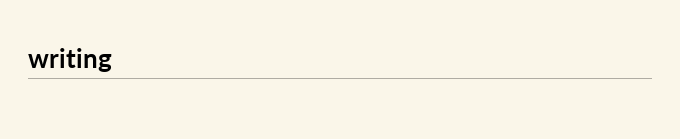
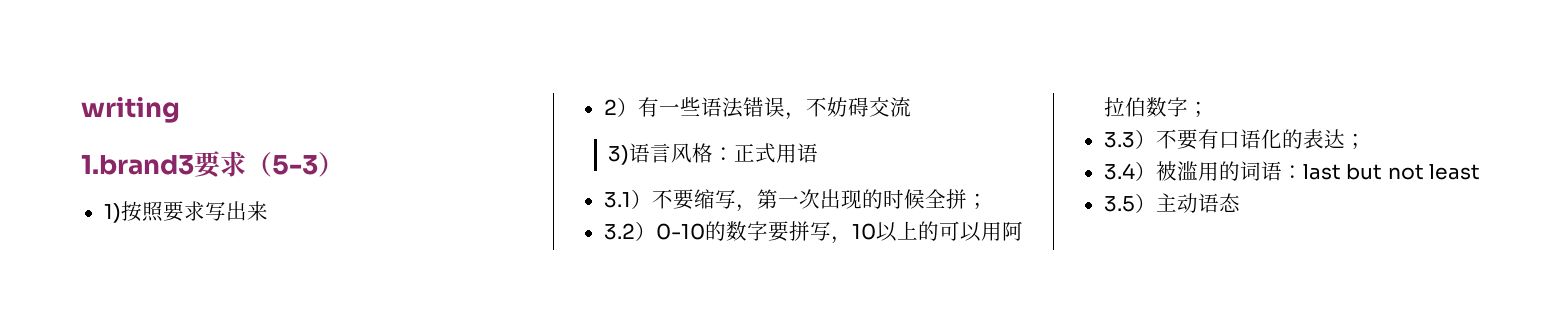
+ 1.brand3要求（5-3）
+ 1)按照要求写出来
+ 2）有一些语法错误，不妨碍交流
+ 3)语言风格：正式用语
+ 3.1）不要缩写，第一次出现的时候全拼；
+ 3.2）0-10的数字要拼写，10以上的可以用阿拉伯数字；
+ 3.3）不要有口语化的表达；
+ 3.4）被滥用的词语：last but not least
+ 3.5）主动语态

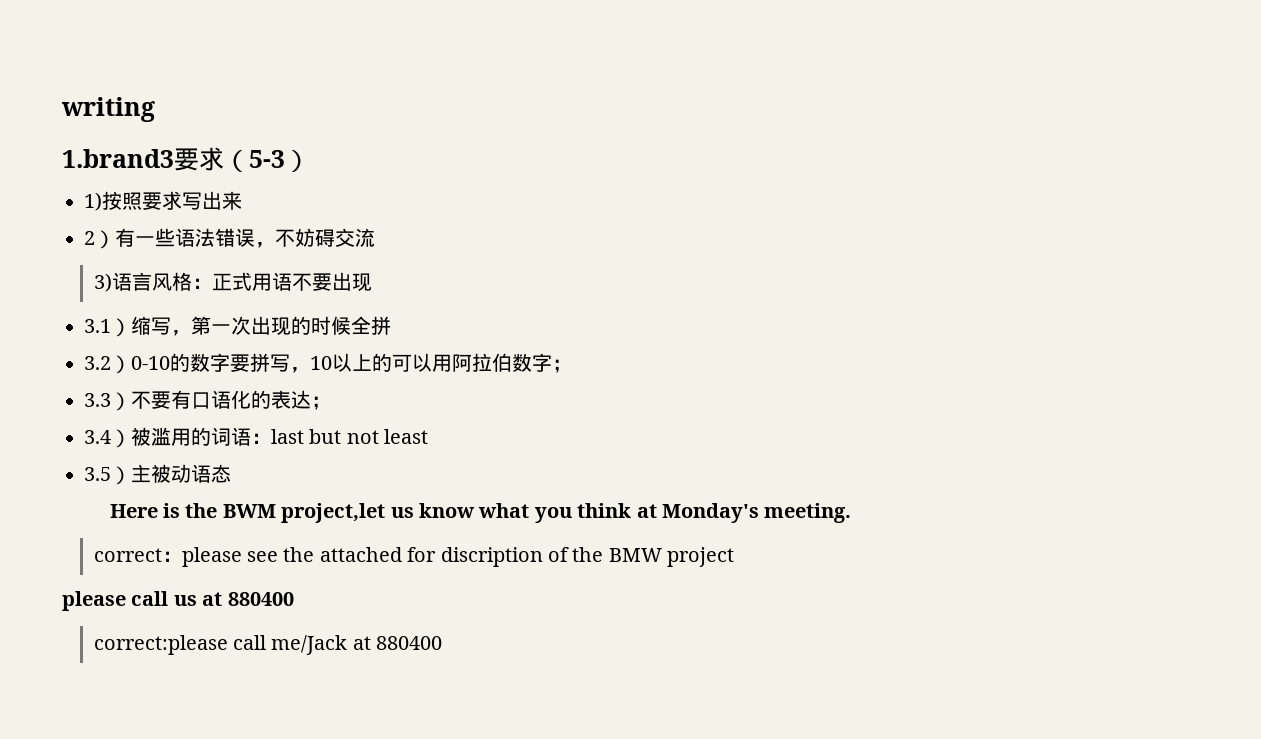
- 3)语言风格：正式用语
+ 3)语言风格：正式用语不要出现
- 3.1）不要缩写，第一次出现的时候全拼；
+ 3.1）缩写，第一次出现的时候全拼
- 3.5）主动语态
+ 3.5）主被动语态
+ Here is the BWM project,let us know what you think at Monday's meeting.
+ correct：please see the attached for discription of the BMW project
+ please call us at 880400
+ correct:please call me/Jack at 880400

